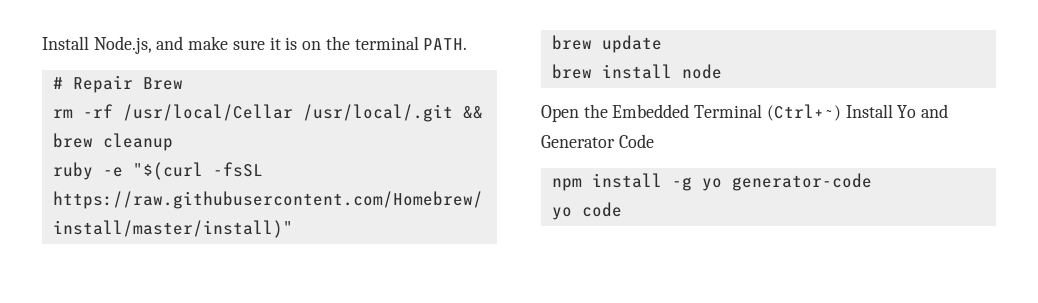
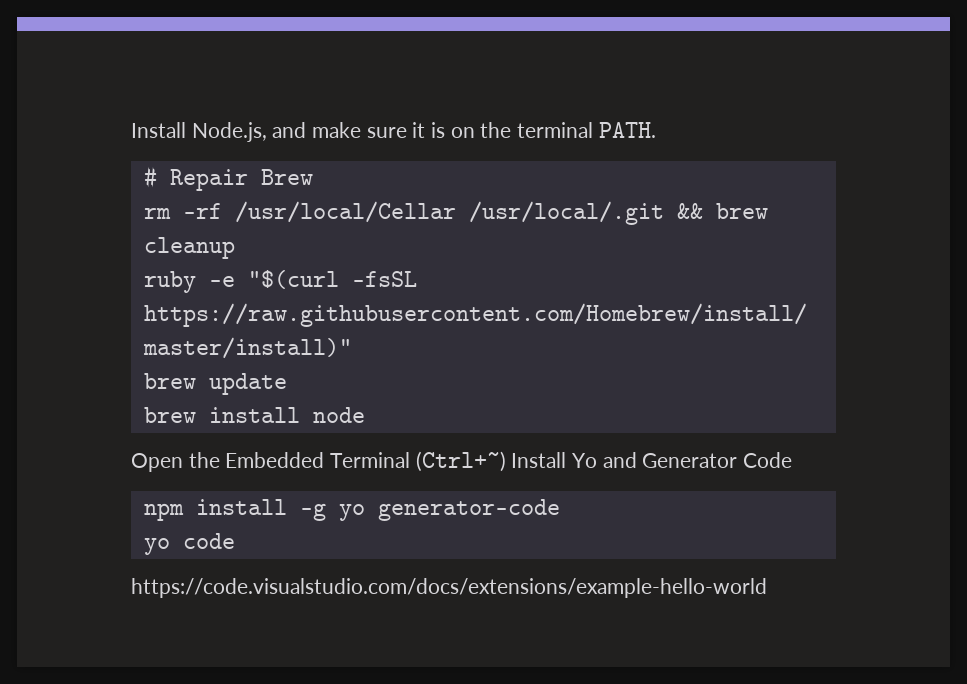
+ https://code.visualstudio.com/docs/extensions/example-hello-world

